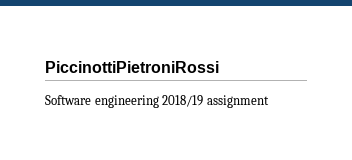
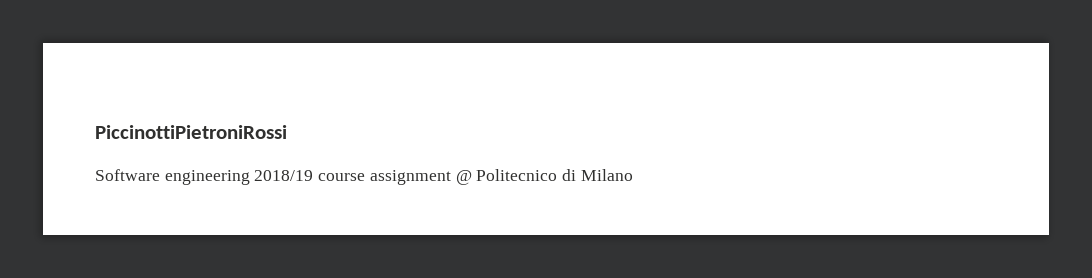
- Software engineering 2018/19 assignment
+ Software engineering 2018/19 course assignment @ Politecnico di Milano

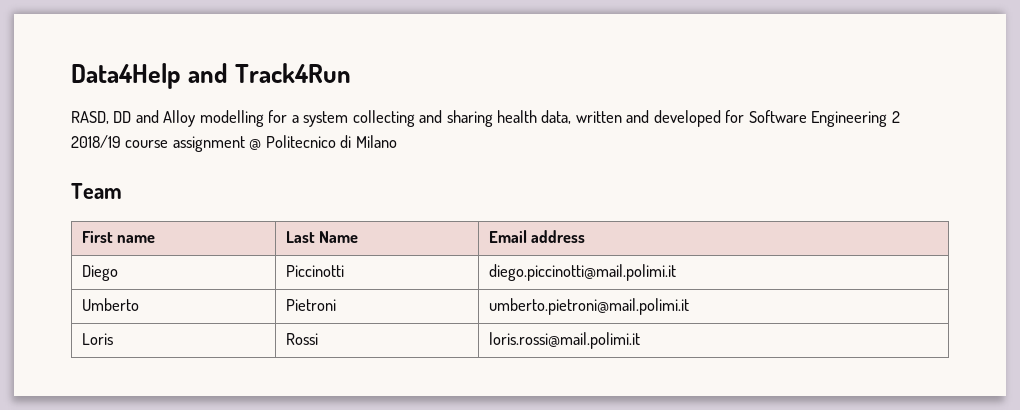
- PiccinottiPietroniRossi
- Software engineering 2018/19 course assignment @ Politecnico di Milano
+ Data4Help and Track4Run
+ RASD, DD and Alloy modelling for a system collecting and sharing health data, written and developed for Software Engineering 2 2018/19 course assignment @ Politecnico di Milano
+ Team
+ First name | Last Name | Email address
+ Diego | Piccinotti | diego.piccinotti@mail.polimi.it
+ Umberto | Pietroni | umberto.pietroni@mail.polimi.it
+ Loris | Rossi | loris.rossi@mail.polimi.it

